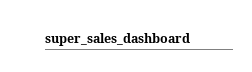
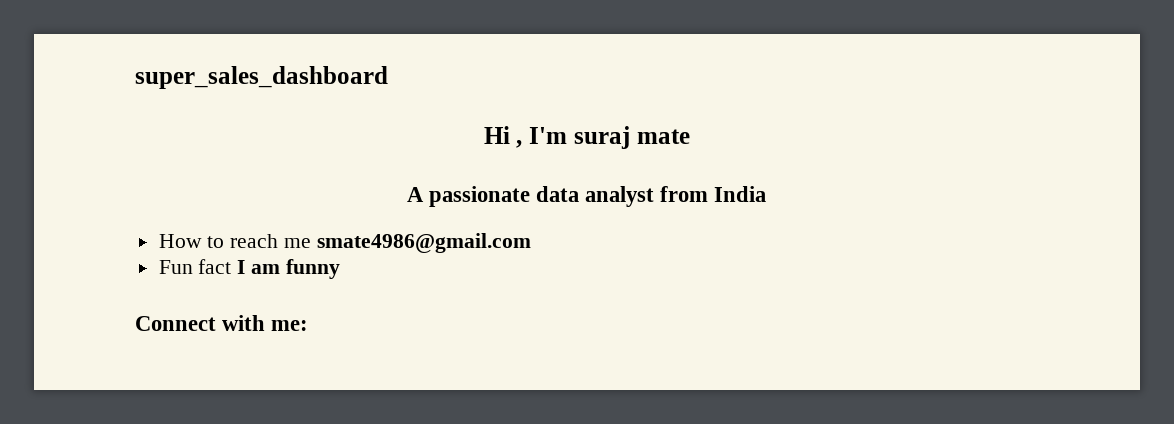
+ Hi , I'm suraj mate
+ A passionate data analyst from India
+ How to reach me smate4986@gmail.com
+ Fun fact I am funny
+ Connect with me:

